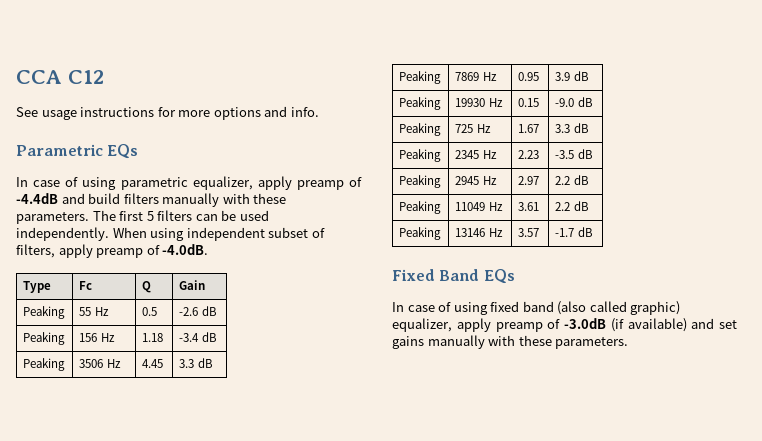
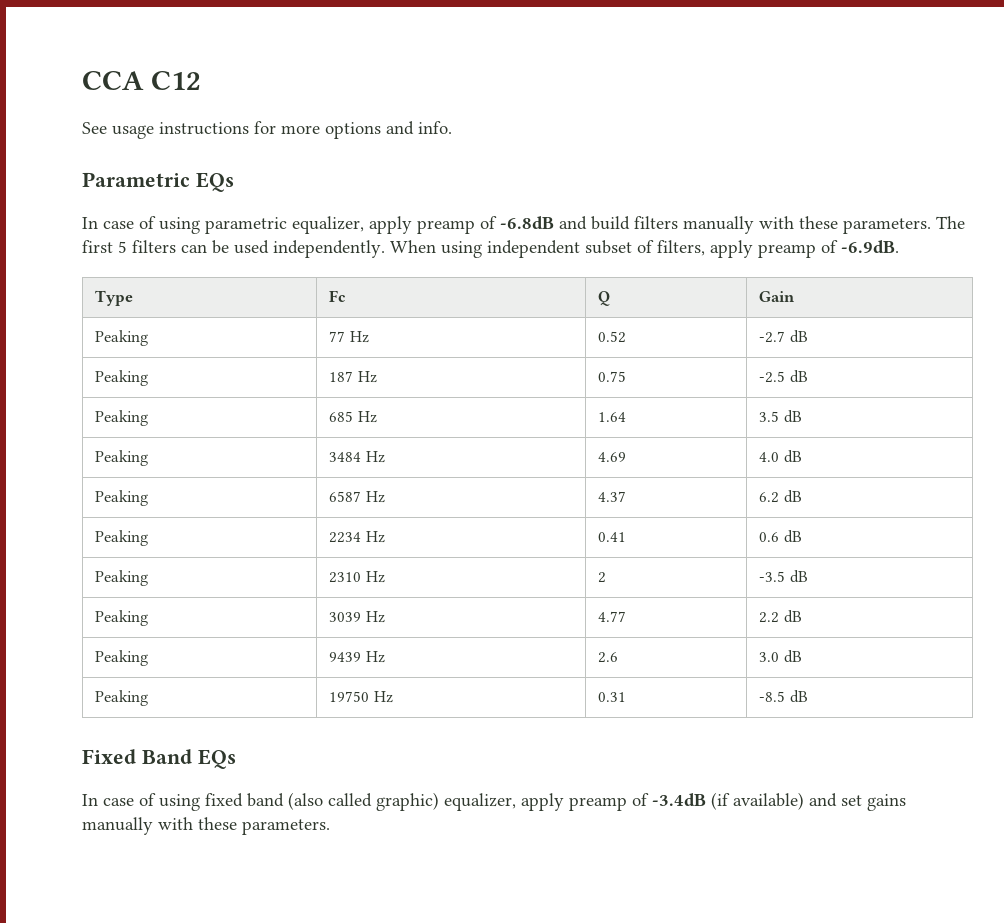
- In case of using parametric equalizer, apply preamp of -4.4dB and build filters manually with these parameters.
+ In case of using parametric equalizer, apply preamp of -6.8dB and build filters manually with these parameters.
- When using independent subset of filters, apply preamp of -4.0dB.
+ When using independent subset of filters, apply preamp of -6.9dB.
- Peaking | 55 Hz | 0.5 | -2.6 dB
- Peaking | 156 Hz | 1.18 | -3.4 dB
- Peaking | 3506 Hz | 4.45 | 3.3 dB
- Peaking | 7869 Hz | 0.95 | 3.9 dB
- Peaking | 19930 Hz | 0.15 | -9.0 dB
- Peaking | 725 Hz | 1.67 | 3.3 dB
- Peaking | 2345 Hz | 2.23 | -3.5 dB
+ Peaking | 77 Hz | 0.52 | -2.7 dB
+ Peaking | 187 Hz | 0.75 | -2.5 dB
+ Peaking | 685 Hz | 1.64 | 3.5 dB
+ Peaking | 3484 Hz | 4.69 | 4.0 dB
+ Peaking | 6587 Hz | 4.37 | 6.2 dB
+ Peaking | 2234 Hz | 0.41 | 0.6 dB
+ Peaking | 2310 Hz | 2 | -3.5 dB
- Peaking | 2945 Hz | 2.97 | 2.2 dB
- Peaking | 11049 Hz | 3.61 | 2.2 dB
- Peaking | 13146 Hz | 3.57 | -1.7 dB
+ Peaking | 3039 Hz | 4.77 | 2.2 dB
+ Peaking | 9439 Hz | 2.6 | 3.0 dB
+ Peaking | 19750 Hz | 0.31 | -8.5 dB
- In case of using fixed band (also called graphic) equalizer, apply preamp of -3.0dB (if available) and set gains manually with these parameters.
+ In case of using fixed band (also called graphic) equalizer, apply preamp of -3.4dB (if available) and set gains manually with these parameters.

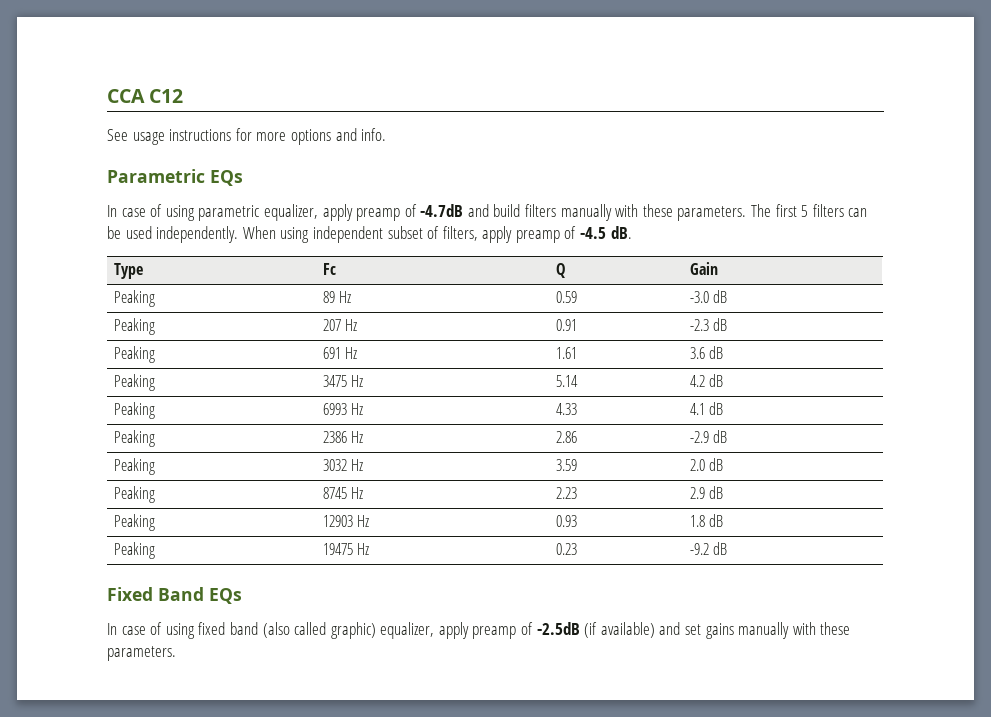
- In case of using parametric equalizer, apply preamp of -6.8dB and build filters manually with these parameters.
+ In case of using parametric equalizer, apply preamp of -4.7dB and build filters manually with these parameters.
- When using independent subset of filters, apply preamp of -6.9dB.
+ When using independent subset of filters, apply preamp of -4.5 dB.
- Peaking | 77 Hz | 0.52 | -2.7 dB
- Peaking | 187 Hz | 0.75 | -2.5 dB
- Peaking | 685 Hz | 1.64 | 3.5 dB
- Peaking | 3484 Hz | 4.69 | 4.0 dB
- Peaking | 6587 Hz | 4.37 | 6.2 dB
- Peaking | 2234 Hz | 0.41 | 0.6 dB
- Peaking | 2310 Hz | 2 | -3.5 dB
- Peaking | 3039 Hz | 4.77 | 2.2 dB
- Peaking | 9439 Hz | 2.6 | 3.0 dB
- Peaking | 19750 Hz | 0.31 | -8.5 dB
+ Peaking | 89 Hz | 0.59 | -3.0 dB
+ Peaking | 207 Hz | 0.91 | -2.3 dB
+ Peaking | 691 Hz | 1.61 | 3.6 dB
+ Peaking | 3475 Hz | 5.14 | 4.2 dB
+ Peaking | 6993 Hz | 4.33 | 4.1 dB
+ Peaking | 2386 Hz | 2.86 | -2.9 dB
+ Peaking | 3032 Hz | 3.59 | 2.0 dB
+ Peaking | 8745 Hz | 2.23 | 2.9 dB
+ Peaking | 12903 Hz | 0.93 | 1.8 dB
+ Peaking | 19475 Hz | 0.23 | -9.2 dB
- In case of using fixed band (also called graphic) equalizer, apply preamp of -3.4dB (if available) and set gains manually with these parameters.
+ In case of using fixed band (also called graphic) equalizer, apply preamp of -2.5dB (if available) and set gains manually with these parameters.

